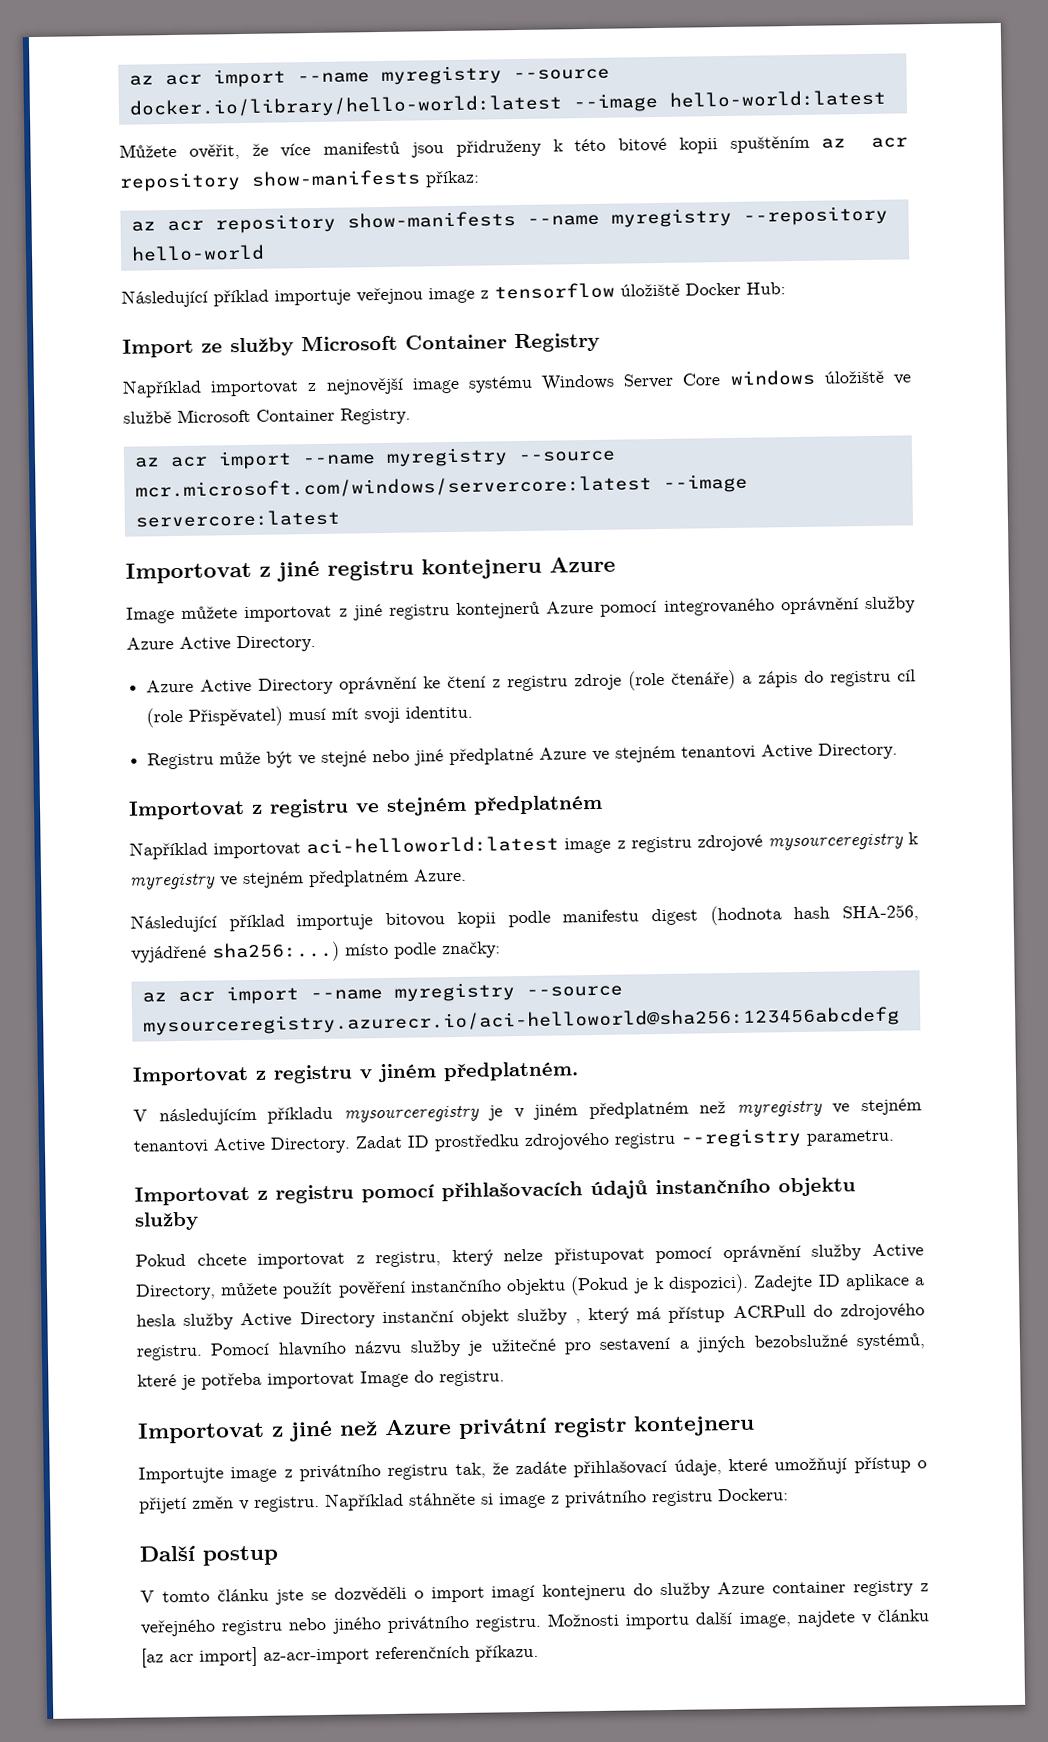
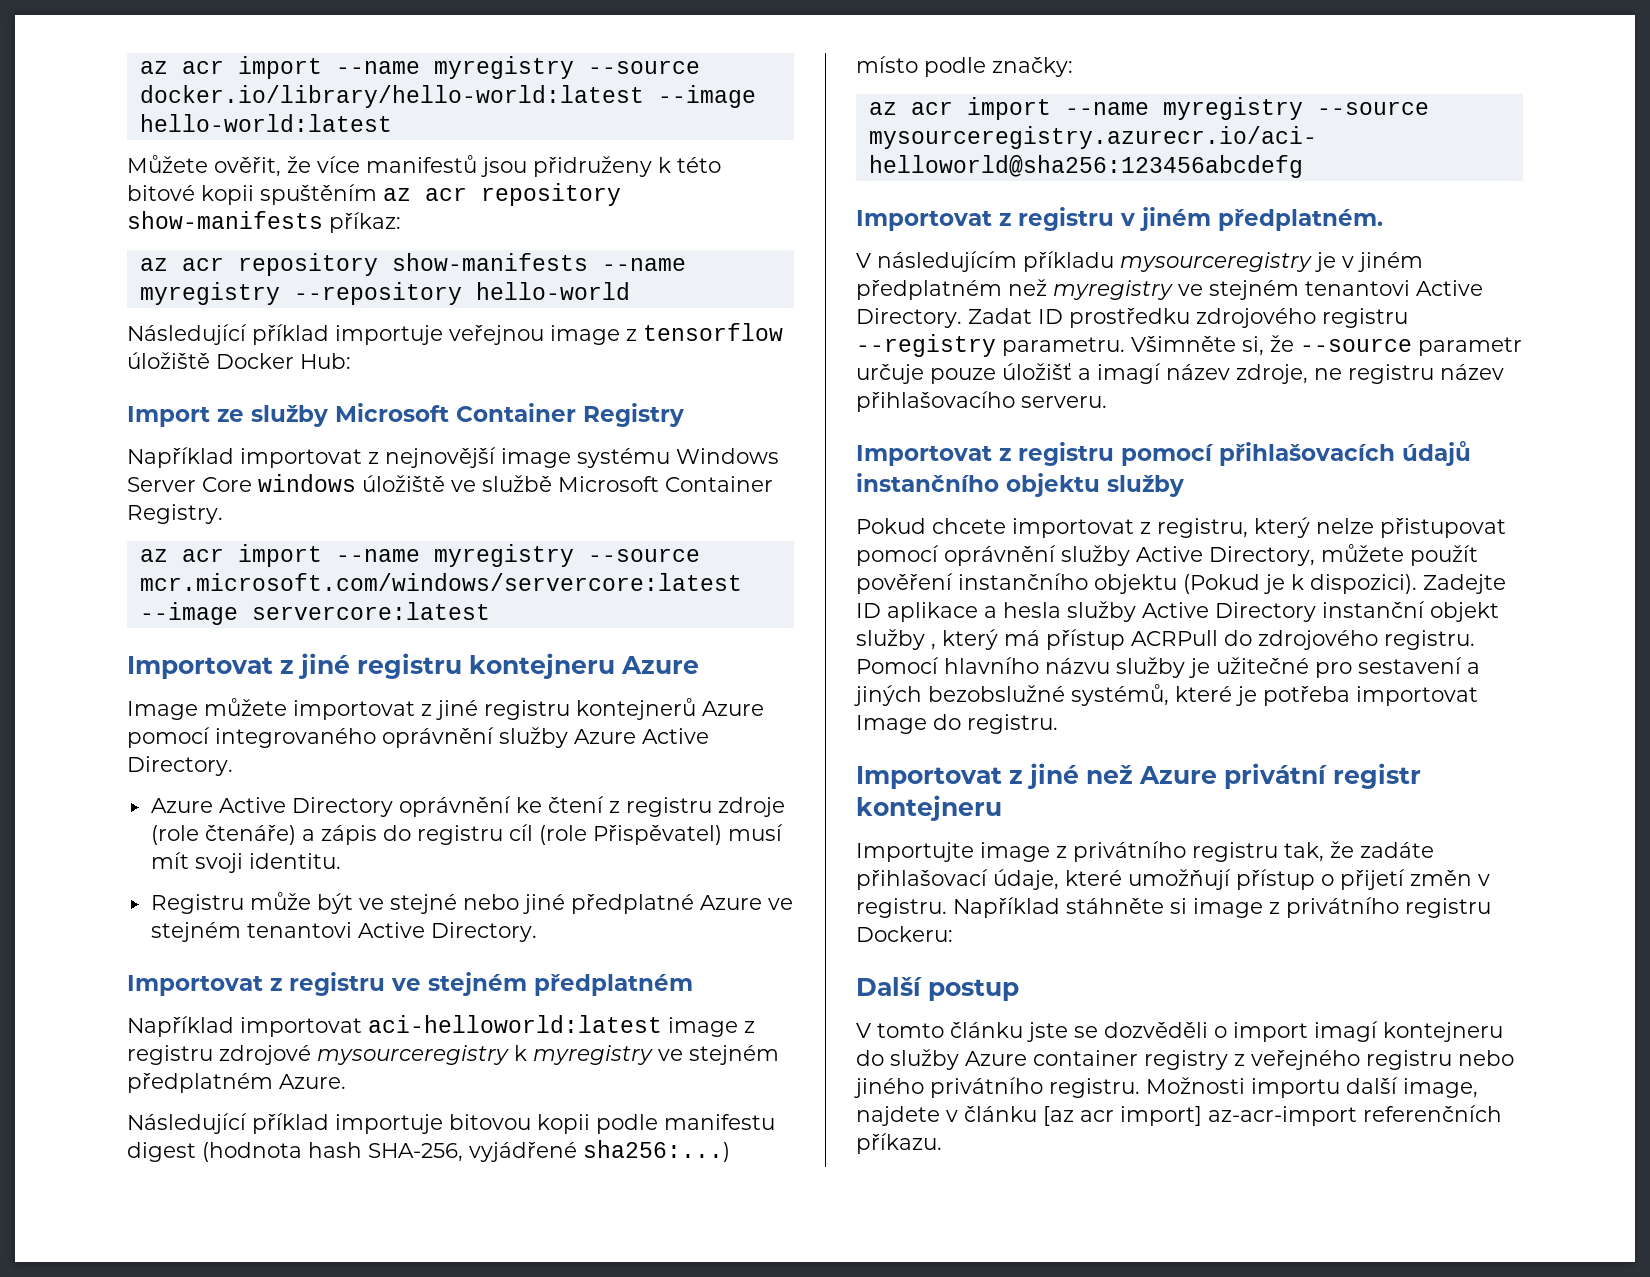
+ Všimněte si, že --source parametr určuje pouze úložišť a imagí název zdroje, ne registru název přihlašovacího serveru.

